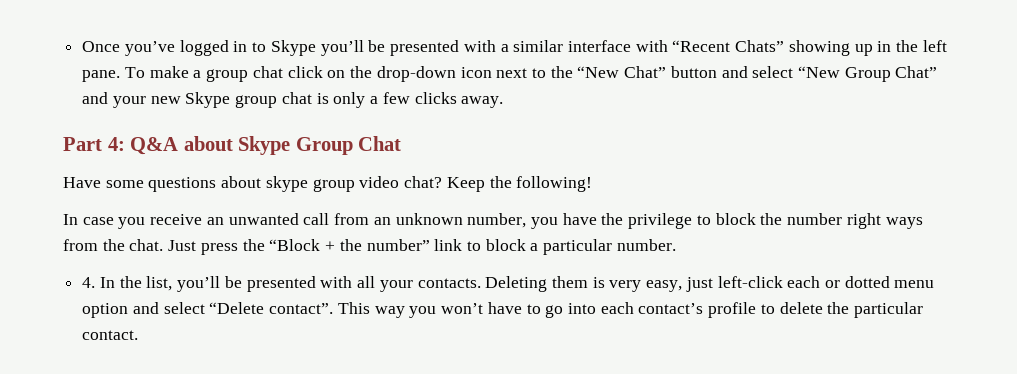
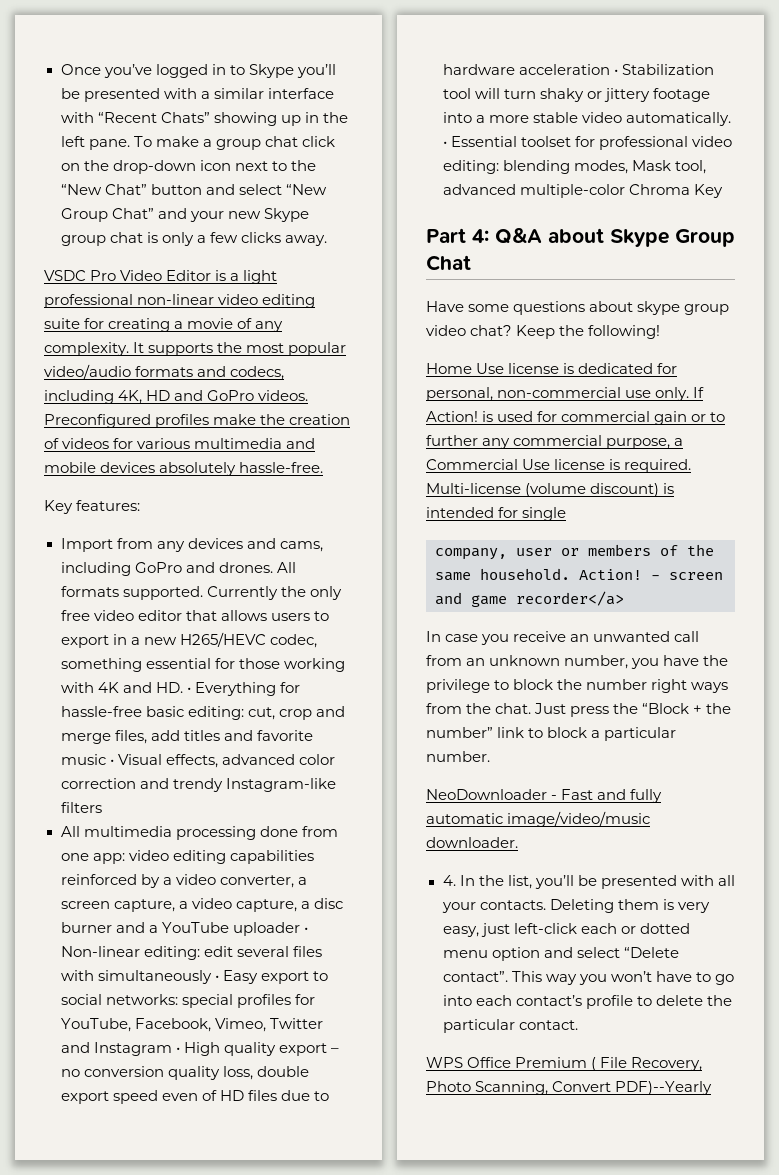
+ VSDC Pro Video Editor is a light professional non-linear video editing suite for creating a movie of any complexity. It supports the most popular video/audio formats and codecs, including 4K, HD and GoPro videos. Preconfigured profiles make the creation of videos for various multimedia and mobile devices absolutely hassle-free.
+ Key features:
+ Import from any devices and cams, including GoPro and drones. All formats supported. Сurrently the only free video editor that allows users to export in a new H265/HEVC codec, something essential for those working with 4K and HD. • Everything for hassle-free basic editing: cut, crop and merge files, add titles and favorite music • Visual effects, advanced color correction and trendy Instagram-like filters
+ All multimedia processing done from one app: video editing capabilities reinforced by a video converter, a screen capture, a video capture, a disc burner and a YouTube uploader • Non-linear editing: edit several files with simultaneously • Easy export to social networks: special profiles for YouTube, Facebook, Vimeo, Twitter and Instagram • High quality export – no conversion quality loss, double export speed even of HD files due to hardware acceleration • Stabilization tool will turn shaky or jittery footage into a more stable video automatically. • Essential toolset for professional video editing: blending modes, Mask tool, advanced multiple-color Chroma Key
+ Home Use license is dedicated for personal, non-commercial use only. If Action! is used for commercial gain or to further any commercial purpose, a Commercial Use license is required. Multi-license (volume discount) is intended for single
+ company, user or members of the same household. Action! - screen and game recorder</a>
+ NeoDownloader - Fast and fully automatic image/video/music downloader.
+ WPS Office Premium ( File Recovery, Photo Scanning, Convert PDF)--Yearly

